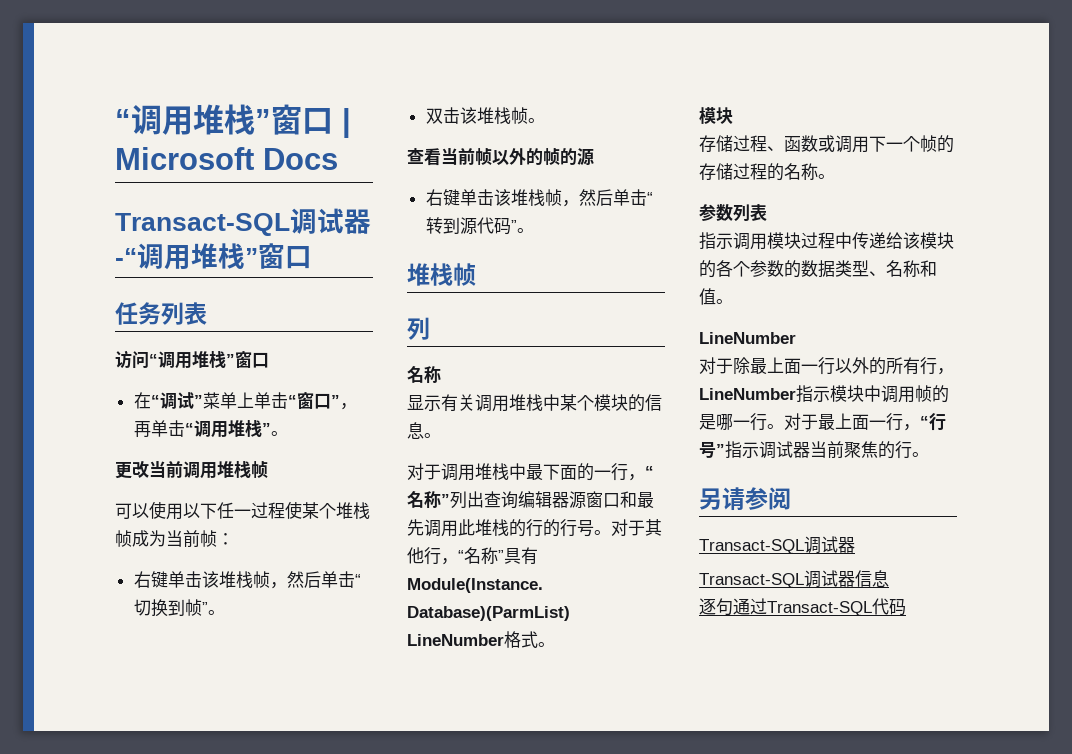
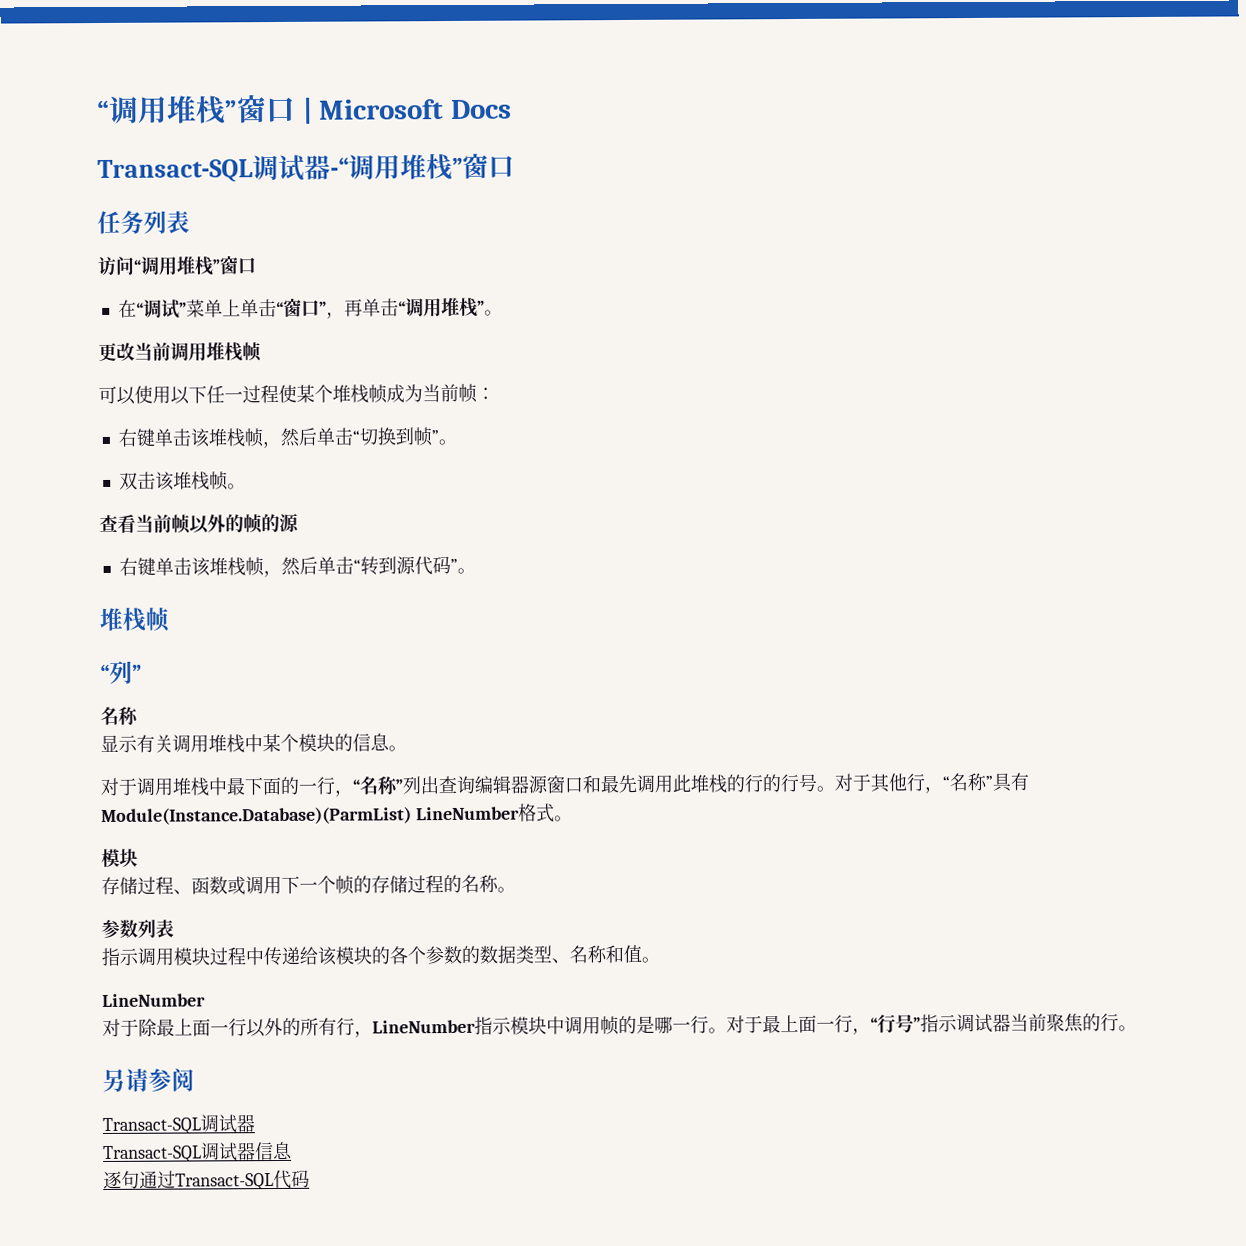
  右键单击该堆栈帧，然后单击“转到源代码”。
  堆栈帧
- 列
+ “列”

